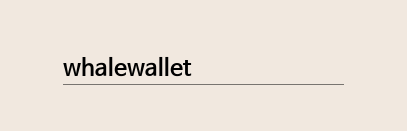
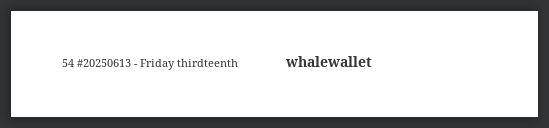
+ 54 #20250613 - Friday thirdteenth

